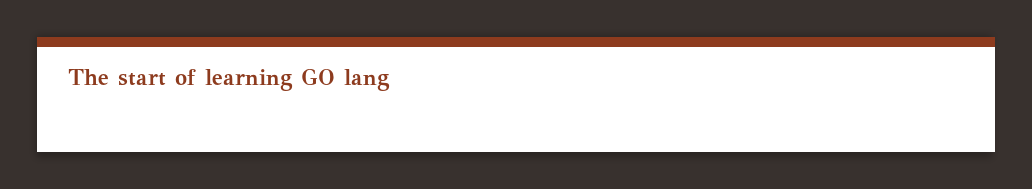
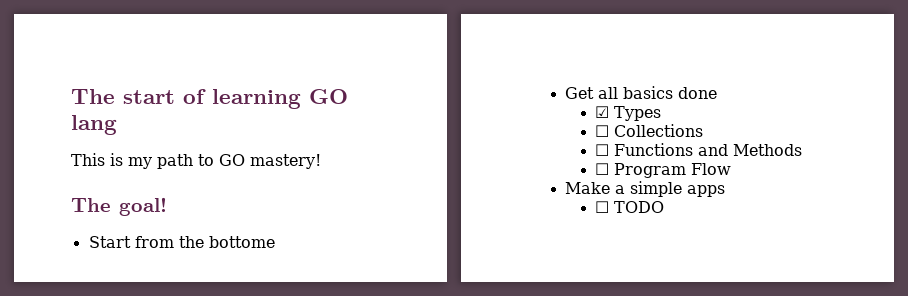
+ This is my path to GO mastery!
+ The goal!
+ Start from the bottome
+ Get all basics done
+ ☑ Types
+ ☐ Collections
+ ☐ Functions and Methods
+ ☐ Program Flow
+ Make a simple apps
+ ☐ TODO

